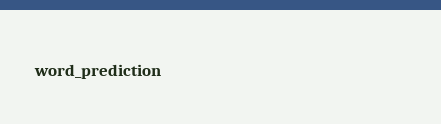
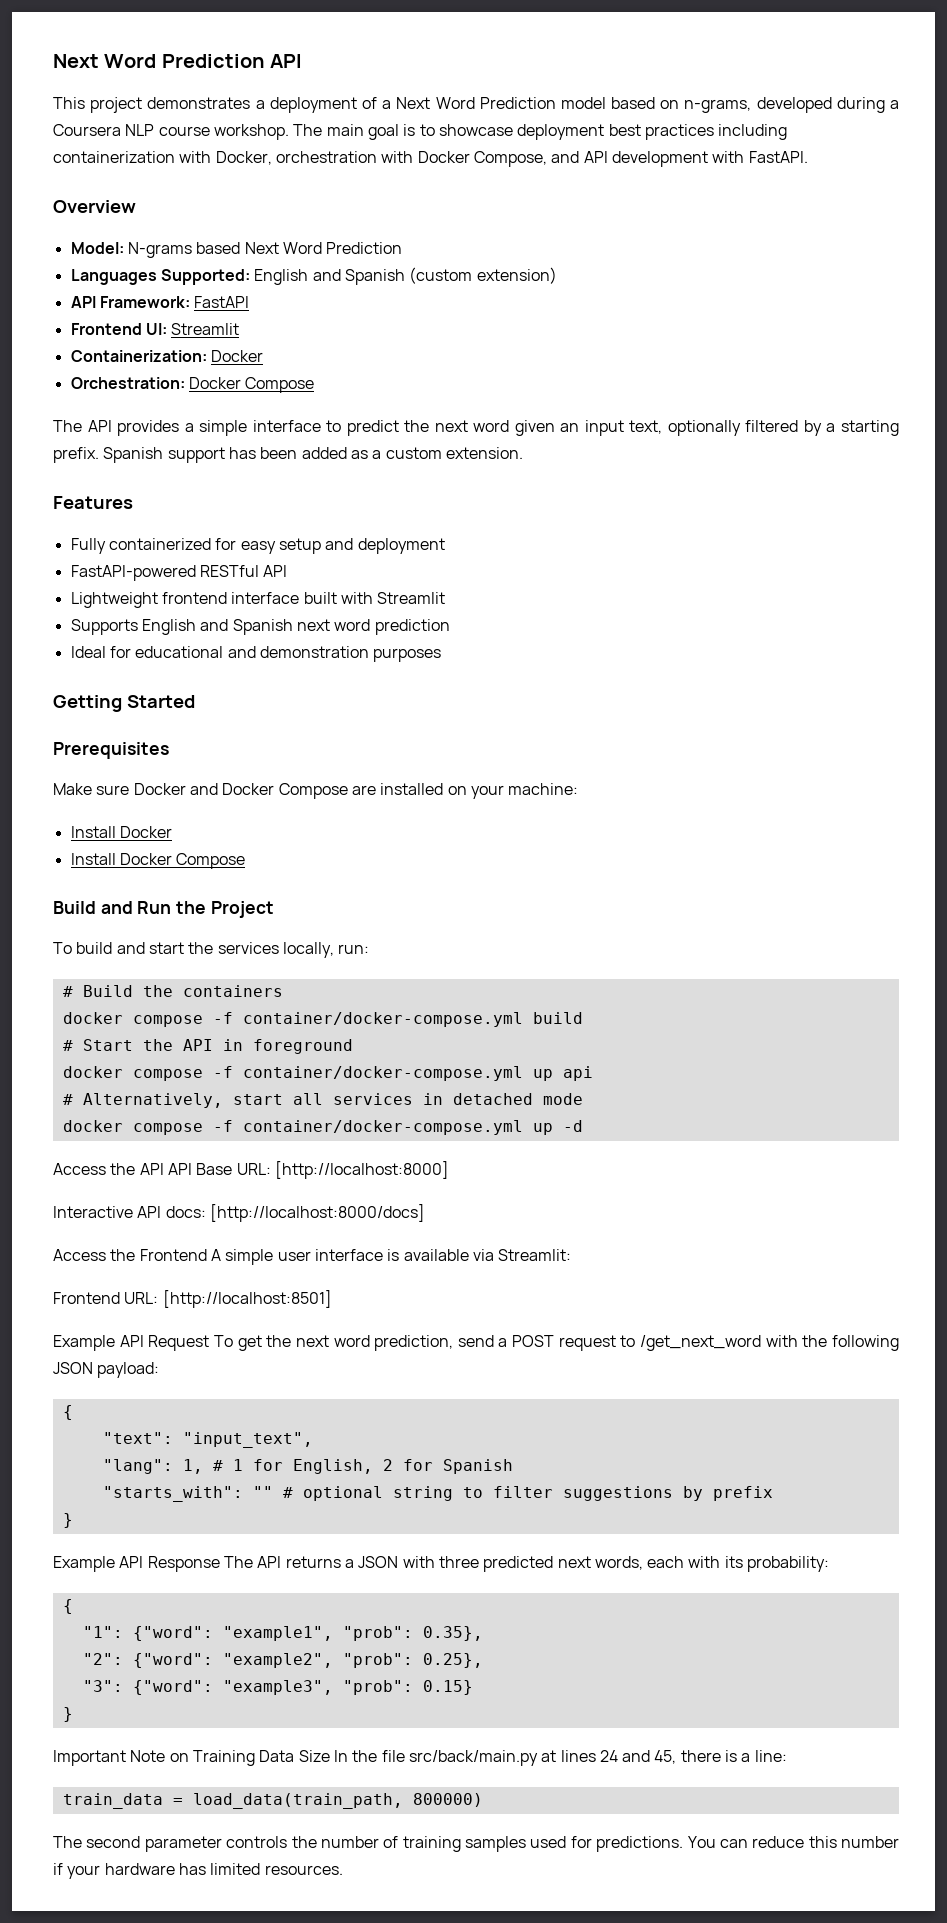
- word_prediction
+ Next Word Prediction API
+ This project demonstrates a deployment of a Next Word Prediction model based on n-grams, developed during a Coursera NLP course workshop. The main goal is to showcase deployment best practices including containerization with Docker, orchestration with Docker Compose, and API development with FastAPI.
+ Overview
+ Model: N-grams based Next Word Prediction
+ Languages Supported: English and Spanish (custom extension)
+ API Framework: FastAPI
+ Frontend UI: Streamlit
+ Containerization: Docker
+ Orchestration: Docker Compose
+ The API provides a simple interface to predict the next word given an input text, optionally filtered by a starting prefix. Spanish support has been added as a custom extension.
+ Features
+ Fully containerized for easy setup and deployment
+ FastAPI-powered RESTful API
+ Lightweight frontend interface built with Streamlit
+ Supports English and Spanish next word prediction
+ Ideal for educational and demonstration purposes
+ Getting Started
+ Prerequisites
+ Make sure Docker and Docker Compose are installed on your machine:
+ Install Docker
+ Install Docker Compose
+ Build and Run the Project
+ To build and start the services locally, run:
+ # Build the containers
+ docker compose -f container/docker-compose.yml build
+ # Start the API in foreground
+ docker compose -f container/docker-compose.yml up api
+ # Alternatively, start all services in detached mode
+ docker compose -f container/docker-compose.yml up -d
+ Access the API API Base URL: [http://localhost:8000]
+ Interactive API docs: [http://localhost:8000/docs]
+ Access the Frontend A simple user interface is available via Streamlit:
+ Frontend URL: [http://localhost:8501]
+ Example API Request To get the next word prediction, send a POST request to /get_next_word with the following JSON payload:
+ {
+ "text": "input_text",
+ "lang": 1, # 1 for English, 2 for Spanish
+ "starts_with": "" # optional string to filter suggestions by prefix
+ }
+ Example API Response The API returns a JSON with three predicted next words, each with its probability:
+ {
+ "1": {"word": "example1", "prob": 0.35},
+ "2": {"word": "example2", "prob": 0.25},
+ "3": {"word": "example3", "prob": 0.15}
+ }
+ Important Note on Training Data Size In the file src/back/main.py at lines 24 and 45, there is a line:
+ train_data = load_data(train_path, 800000)
+ The second parameter controls the number of training samples used for predictions. You can reduce this number if your hardware has limited resources.

